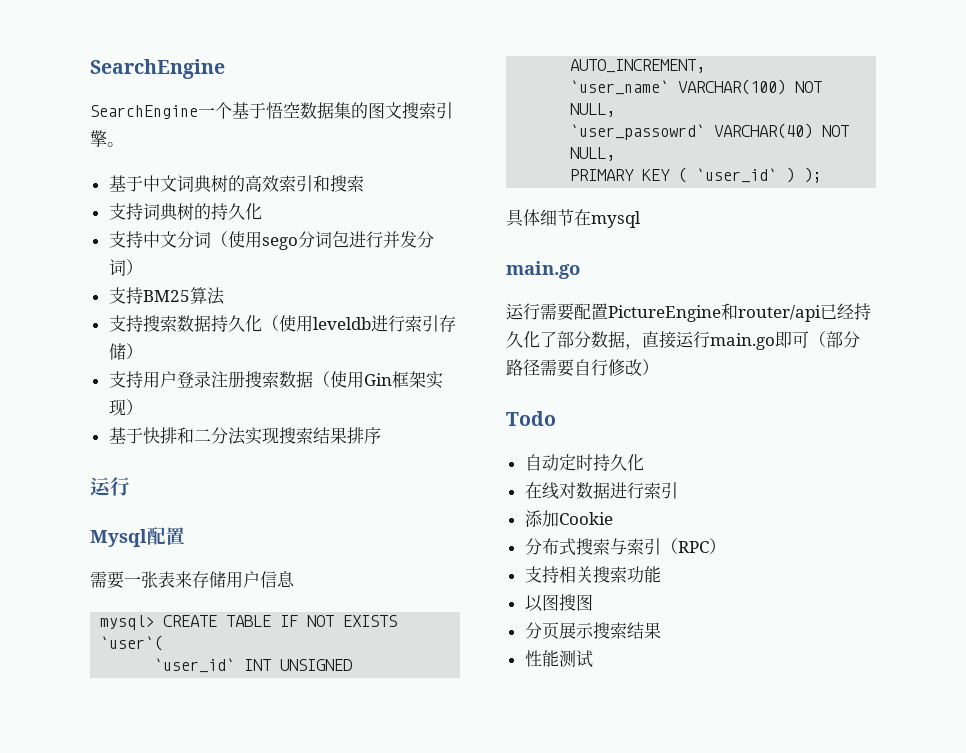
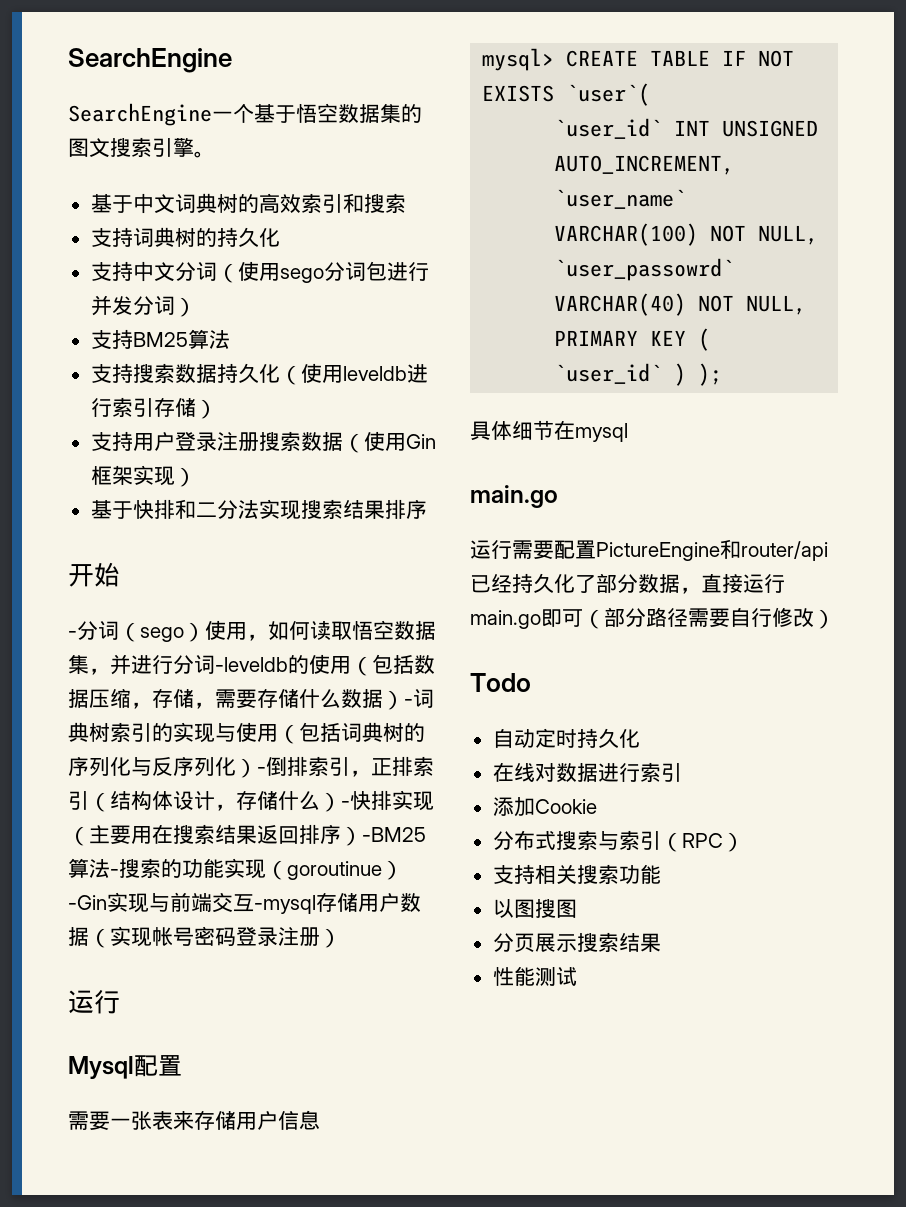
+ 开始
+ -分词（sego）使用，如何读取悟空数据集，并进行分词-leveldb的使用（包括数据压缩，存储，需要存储什么数据）-词典树索引的实现与使用（包括词典树的序列化与反序列化）-倒排索引，正排索引（结构体设计，存储什么）-快排实现（主要用在搜索结果返回排序）-BM25算法-搜索的功能实现（goroutinue）-Gin实现与前端交互-mysql存储用户数据（实现帐号密码登录注册）

